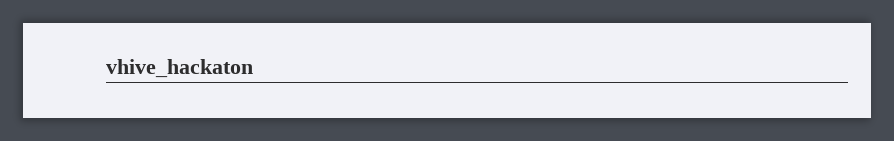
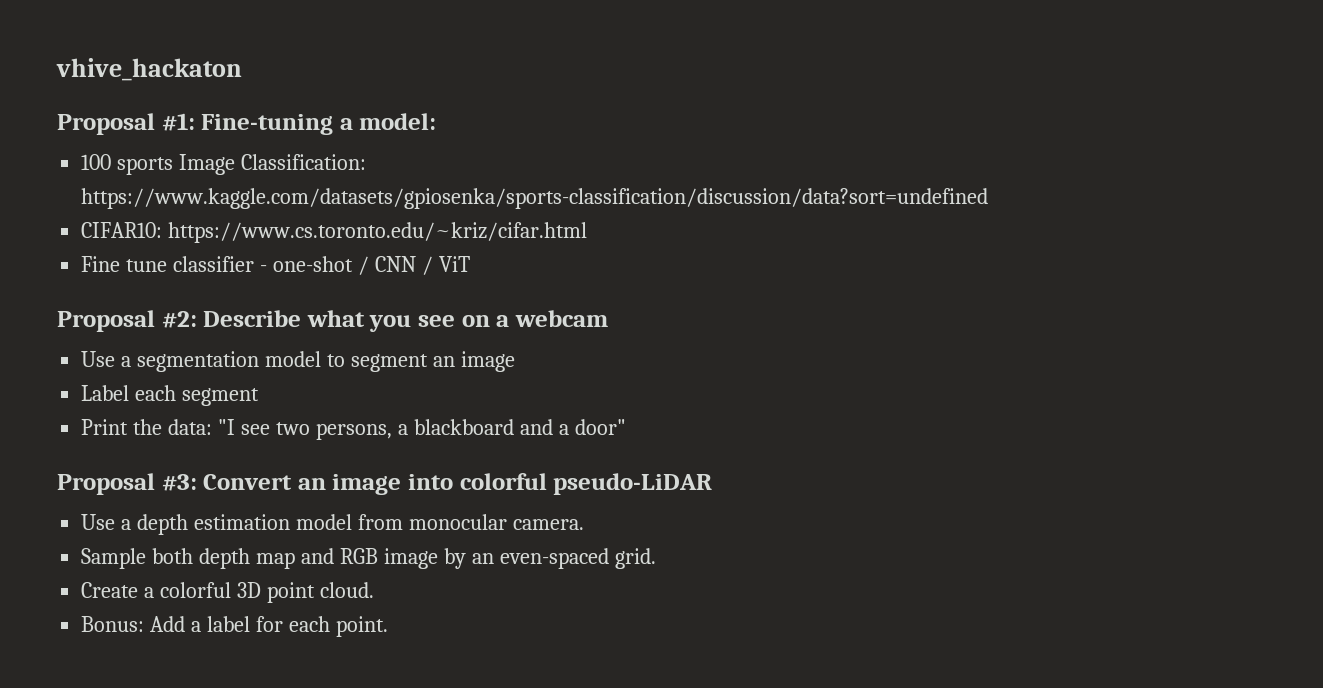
+ Proposal #1: Fine-tuning a model:
+ 100 sports Image Classification: https://www.kaggle.com/datasets/gpiosenka/sports-classification/discussion/data?sort=undefined
+ CIFAR10: https://www.cs.toronto.edu/~kriz/cifar.html
+ Fine tune classifier - one-shot / CNN / ViT
+ Proposal #2: Describe what you see on a webcam
+ Use a segmentation model to segment an image
+ Label each segment
+ Print the data: "I see two persons, a blackboard and a door"
+ Proposal #3: Convert an image into colorful pseudo-LiDAR
+ Use a depth estimation model from monocular camera.
+ Sample both depth map and RGB image by an even-spaced grid.
+ Create a colorful 3D point cloud.
+ Bonus: Add a label for each point.

